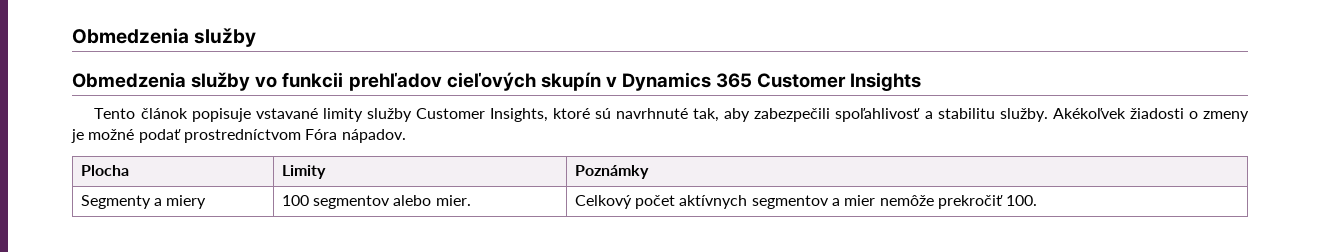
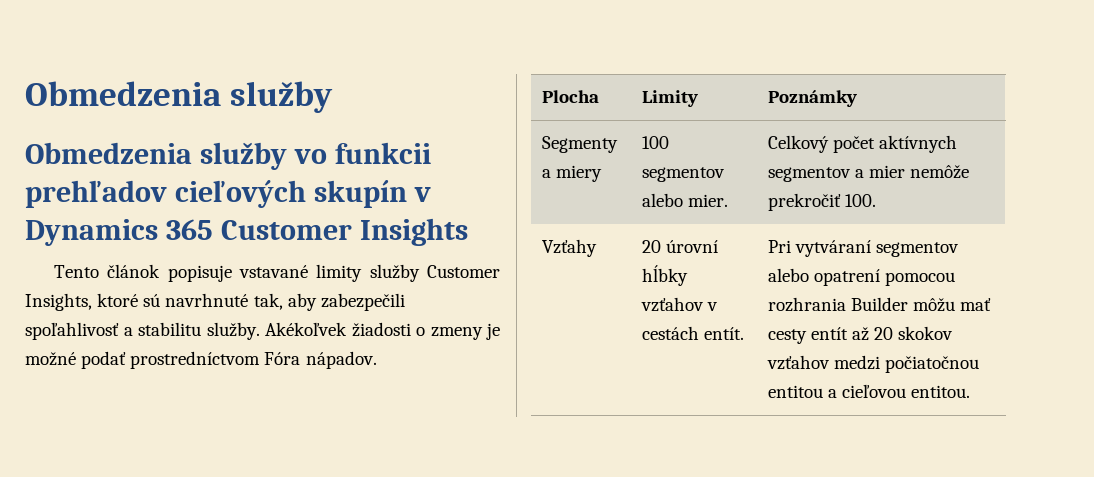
+ Vzťahy | 20 úrovní hĺbky vzťahov v cestách entít. | Pri vytváraní segmentov alebo opatrení pomocou rozhrania Builder môžu mať cesty entít až 20 skokov vzťahov medzi počiatočnou entitou a cieľovou entitou.

